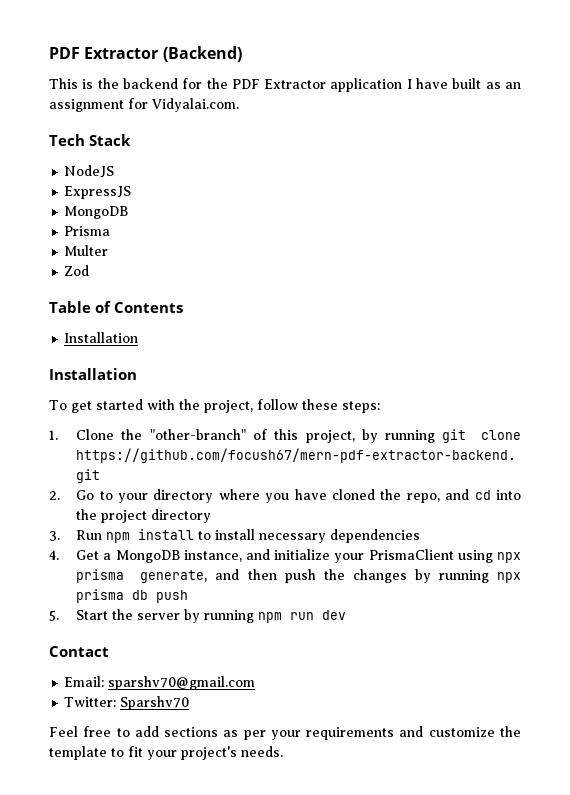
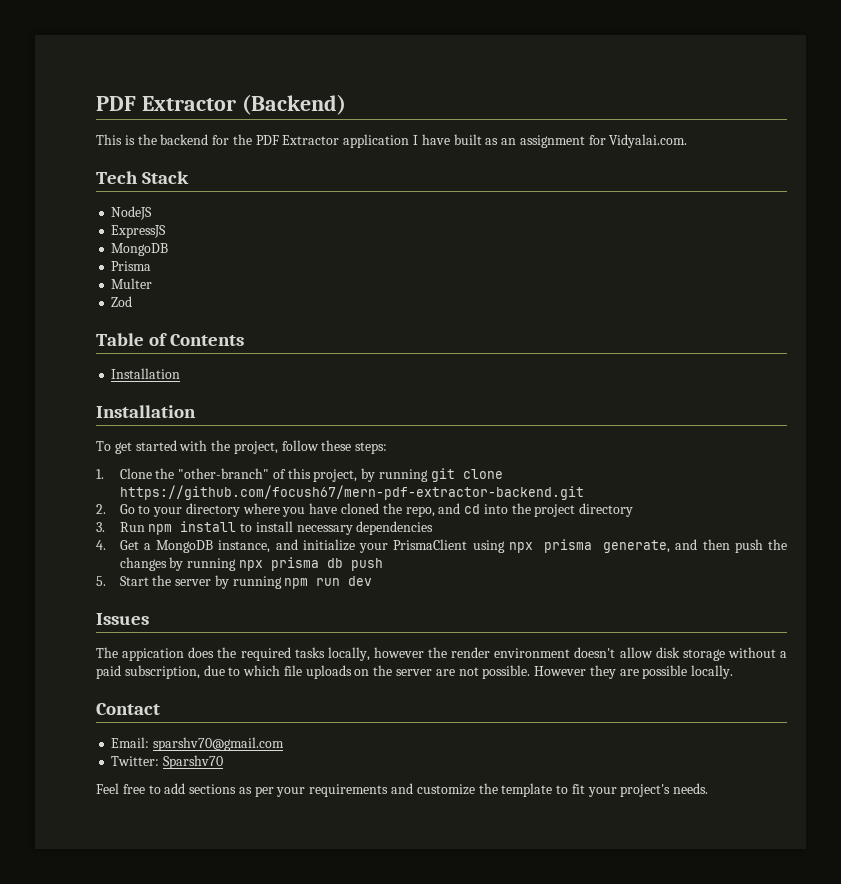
+ Issues
+ The appication does the required tasks locally, however the render environment doesn't allow disk storage without a paid subscription, due to which file uploads on the server are not possible. However they are possible locally.

